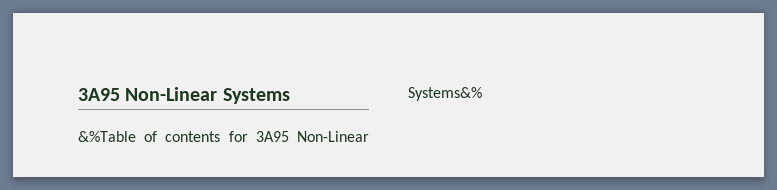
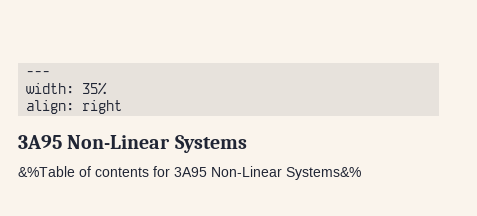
+ ---
+ width: 35%
+ align: right

